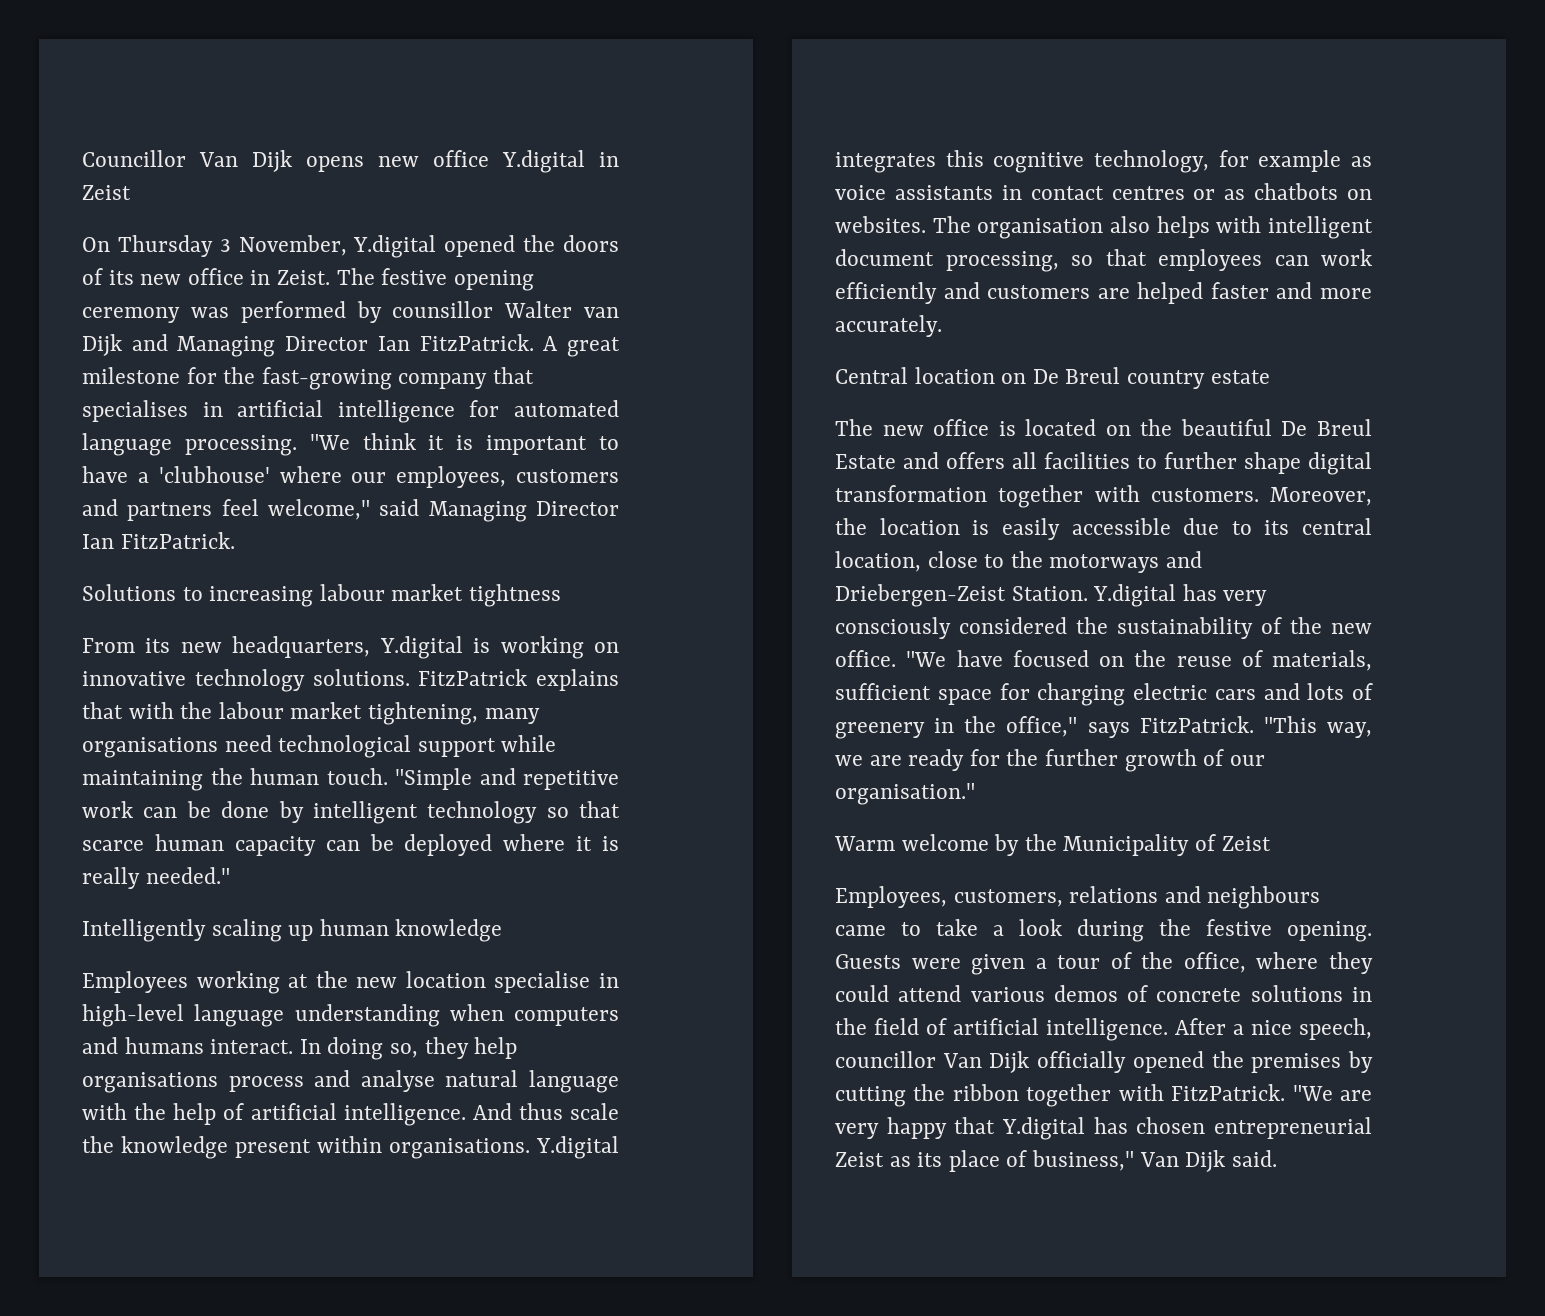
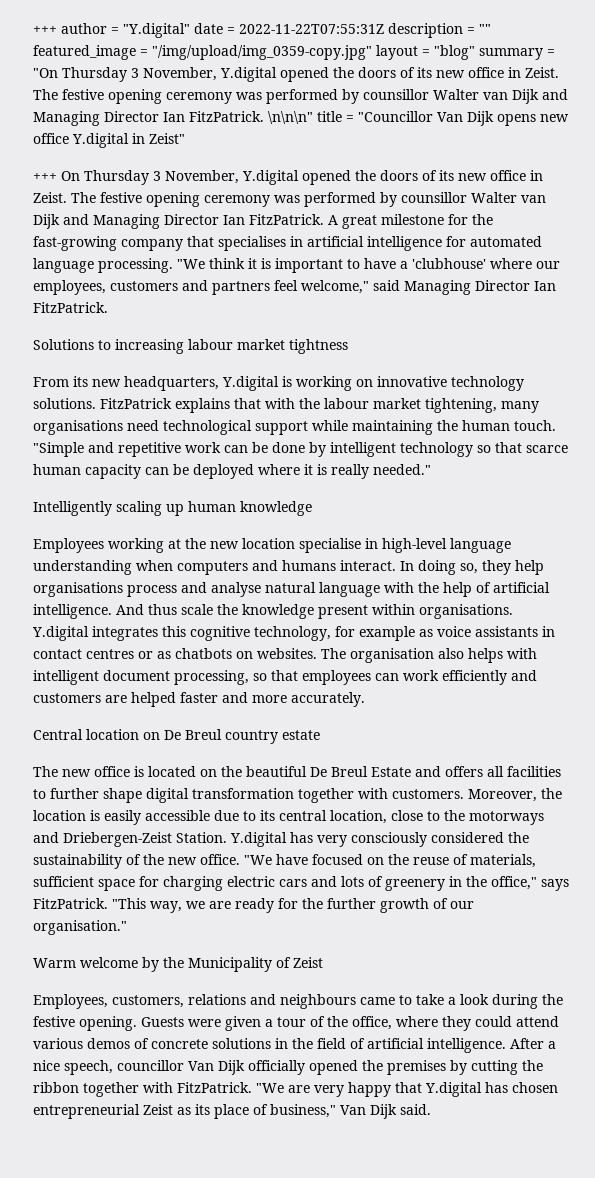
- Councillor Van Dijk opens new office Y.digital in Zeist
- On Thursday 3 November, Y.digital opened the doors of its new office in Zeist.
+ +++ author = "Y.digital" date = 2022-11-22T07:55:31Z description = "" featured_image = "/img/upload/img_0359-copy.jpg" layout = "blog" summary = "On Thursday 3 November, Y.digital opened the doors of its new office in Zeist. The festive opening ceremony was performed by counsillor Walter van Dijk and Managing Director Ian FitzPatrick. \n\n\n" title = "Councillor Van Dijk opens new office Y.digital in Zeist"
+ +++ On Thursday 3 November, Y.digital opened the doors of its new office in Zeist.

